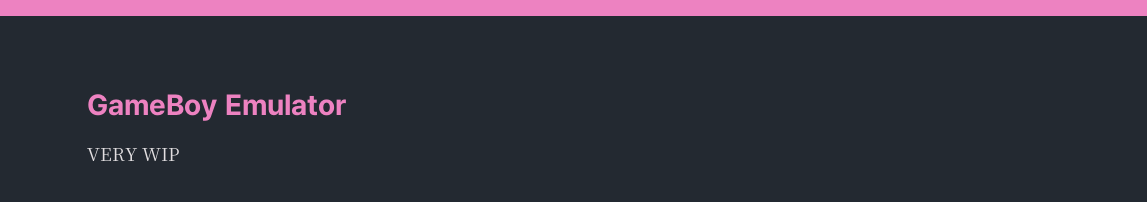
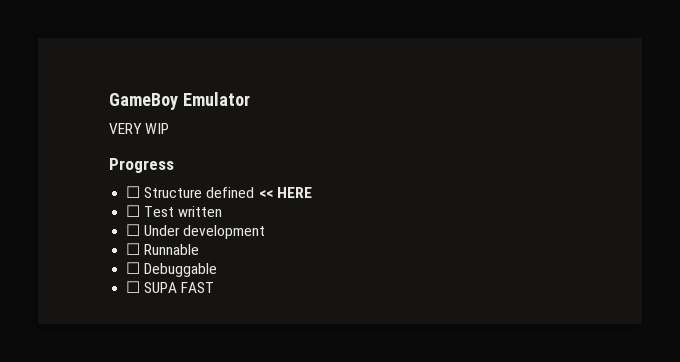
+ Progress
+ ☐ Structure defined << HERE
+ ☐ Test written
+ ☐ Under development
+ ☐ Runnable
+ ☐ Debuggable
+ ☐ SUPA FAST

